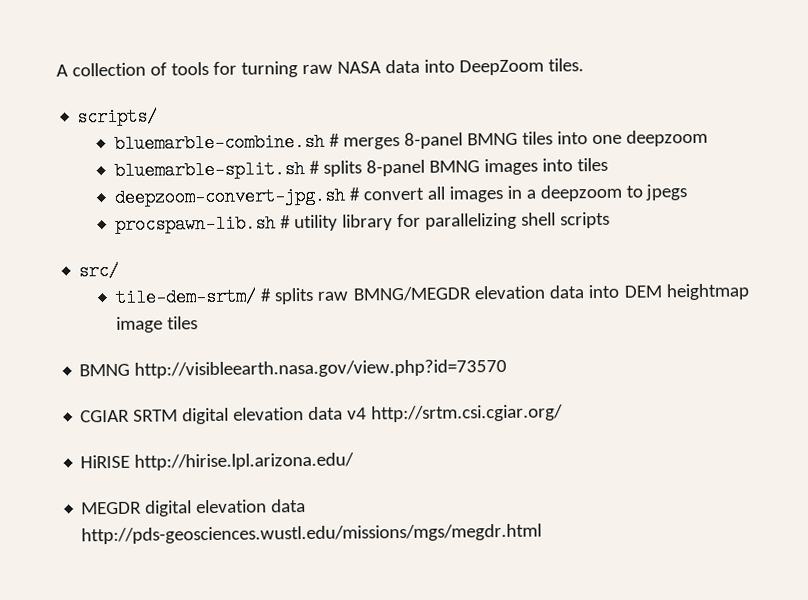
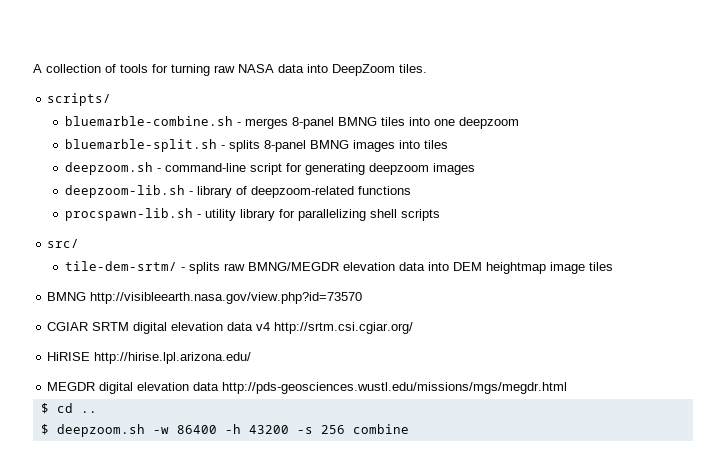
- bluemarble-combine.sh # merges 8-panel BMNG tiles into one deepzoom
+ bluemarble-combine.sh - merges 8-panel BMNG tiles into one deepzoom
- bluemarble-split.sh # splits 8-panel BMNG images into tiles
+ bluemarble-split.sh - splits 8-panel BMNG images into tiles
- deepzoom-convert-jpg.sh # convert all images in a deepzoom to jpegs
+ deepzoom.sh - command-line script for generating deepzoom images
+ deepzoom-lib.sh - library of deepzoom-related functions
- procspawn-lib.sh # utility library for parallelizing shell scripts
+ procspawn-lib.sh - utility library for parallelizing shell scripts
- tile-dem-srtm/ # splits raw BMNG/MEGDR elevation data into DEM heightmap image tiles
+ tile-dem-srtm/ - splits raw BMNG/MEGDR elevation data into DEM heightmap image tiles
+ $ cd ..
+ $ deepzoom.sh -w 86400 -h 43200 -s 256 combine

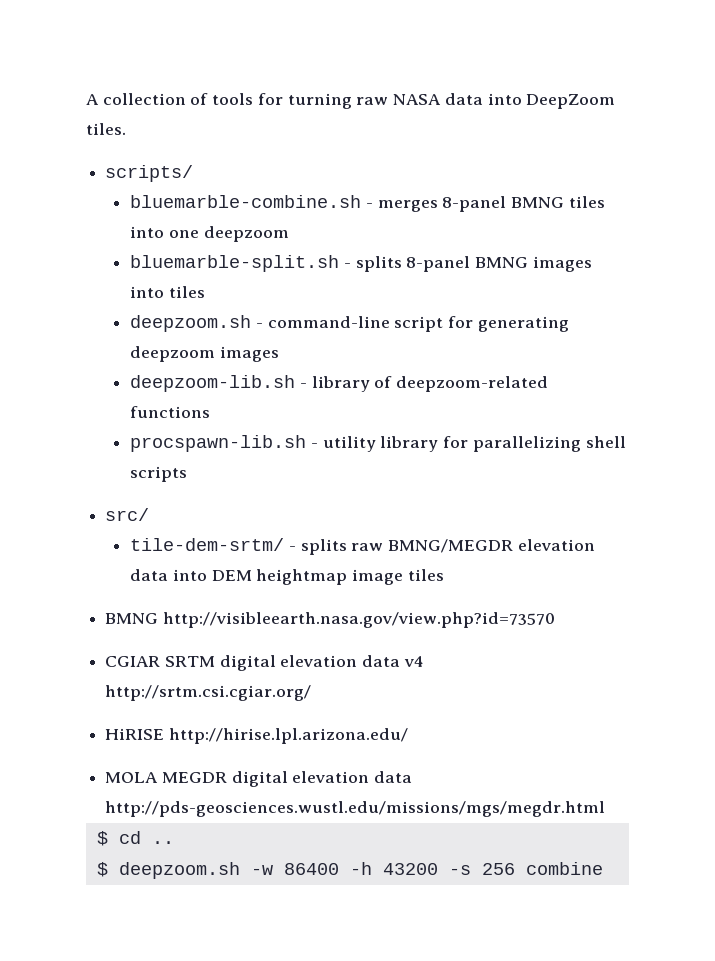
- MEGDR digital elevation data http://pds-geosciences.wustl.edu/missions/mgs/megdr.html
+ MOLA MEGDR digital elevation data http://pds-geosciences.wustl.edu/missions/mgs/megdr.html

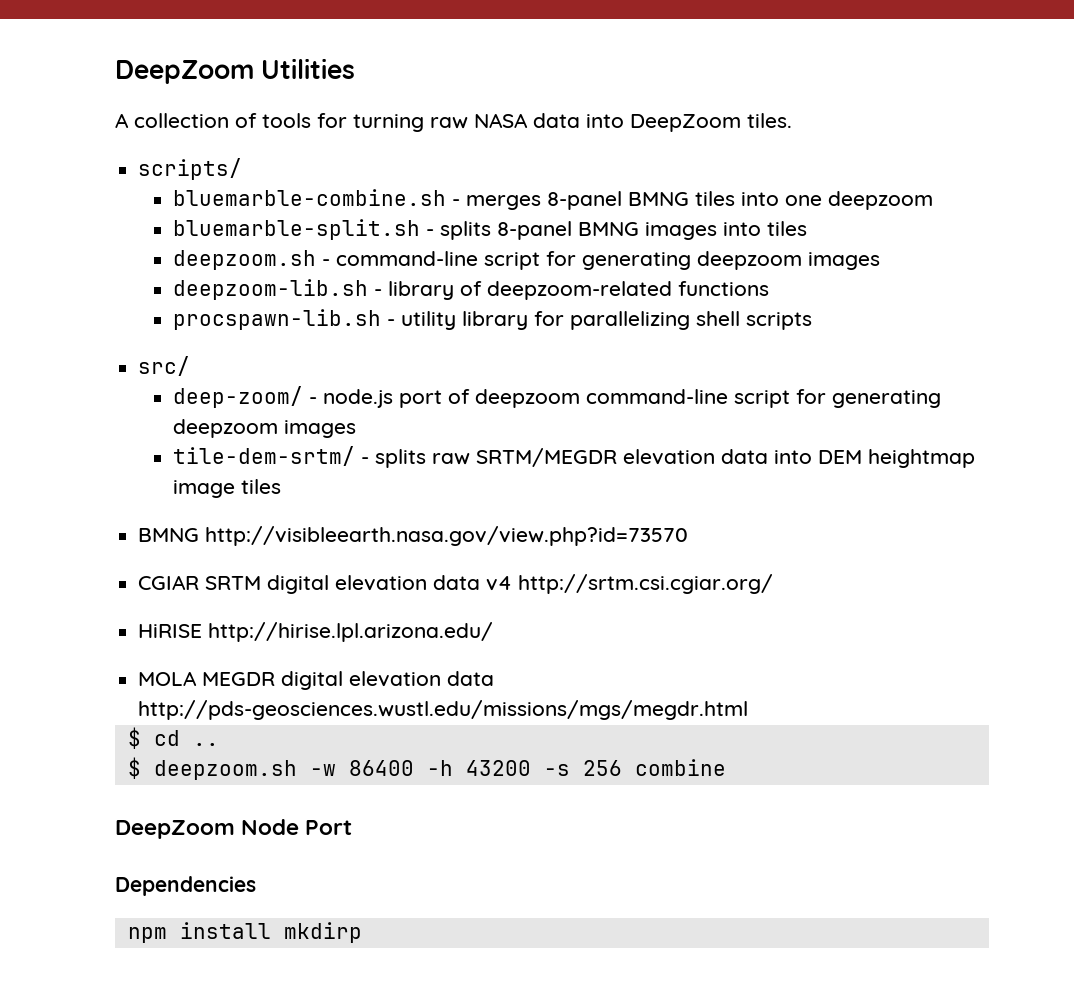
+ DeepZoom Utilities
+ deep-zoom/ - node.js port of deepzoom command-line script for generating deepzoom images
- tile-dem-srtm/ - splits raw BMNG/MEGDR elevation data into DEM heightmap image tiles
+ tile-dem-srtm/ - splits raw SRTM/MEGDR elevation data into DEM heightmap image tiles
+ DeepZoom Node Port
+ Dependencies
+ npm install mkdirp

